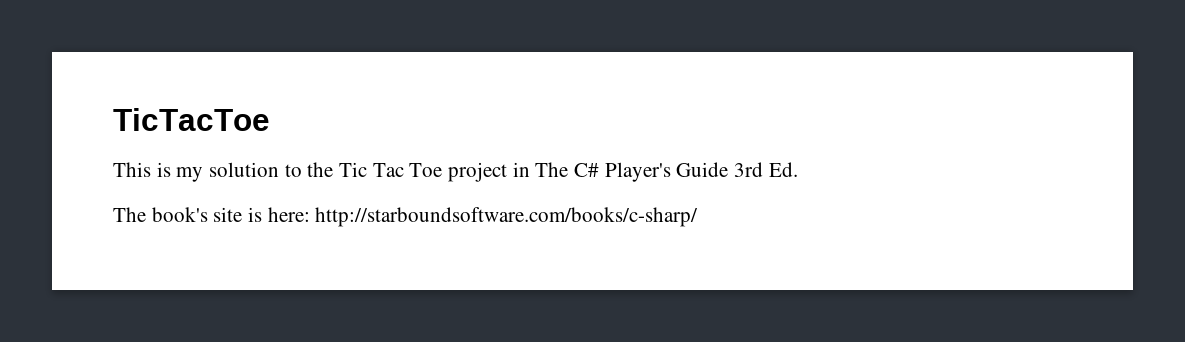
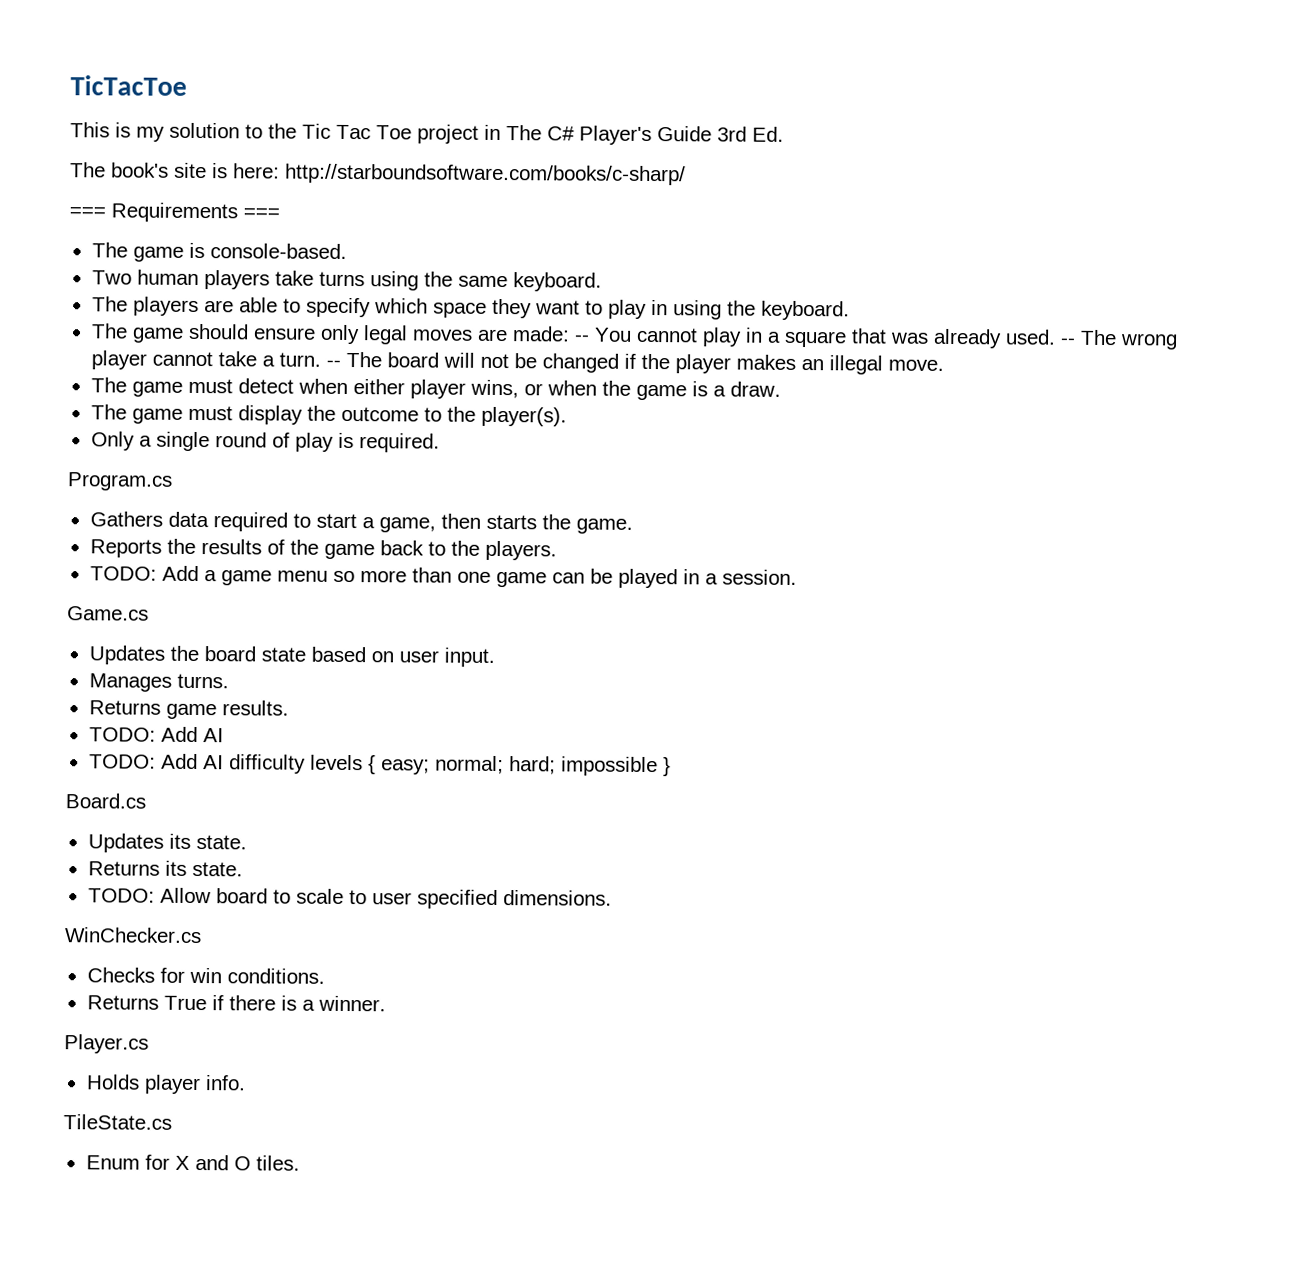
+ === Requirements ===
+ The game is console-based.
+ Two human players take turns using the same keyboard.
+ The players are able to specify which space they want to play in using the keyboard.
+ The game should ensure only legal moves are made: -- You cannot play in a square that was already used. -- The wrong player cannot take a turn. -- The board will not be changed if the player makes an illegal move.
+ The game must detect when either player wins, or when the game is a draw.
+ The game must display the outcome to the player(s).
+ Only a single round of play is required.
+ Program.cs
+ Gathers data required to start a game, then starts the game.
+ Reports the results of the game back to the players.
+ TODO: Add a game menu so more than one game can be played in a session.
+ Game.cs
+ Updates the board state based on user input.
+ Manages turns.
+ Returns game results.
+ TODO: Add AI
+ TODO: Add AI difficulty levels { easy; normal; hard; impossible }
+ Board.cs
+ Updates its state.
+ Returns its state.
+ TODO: Allow board to scale to user specified dimensions.
+ WinChecker.cs
+ Checks for win conditions.
+ Returns True if there is a winner.
+ Player.cs
+ Holds player info.
+ TileState.cs
+ Enum for X and O tiles.

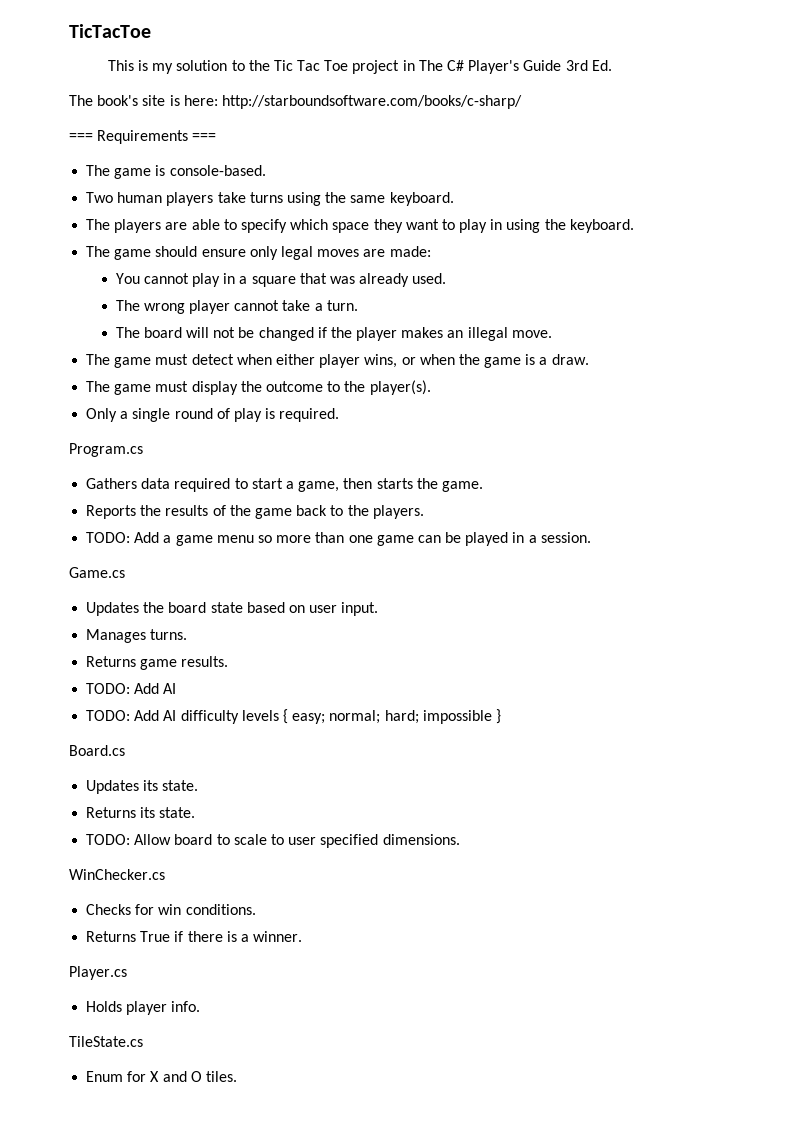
- The game should ensure only legal moves are made: -- You cannot play in a square that was already used. -- The wrong player cannot take a turn. -- The board will not be changed if the player makes an illegal move.
+ The game should ensure only legal moves are made:
+ You cannot play in a square that was already used.
+ The wrong player cannot take a turn.
+ The board will not be changed if the player makes an illegal move.

